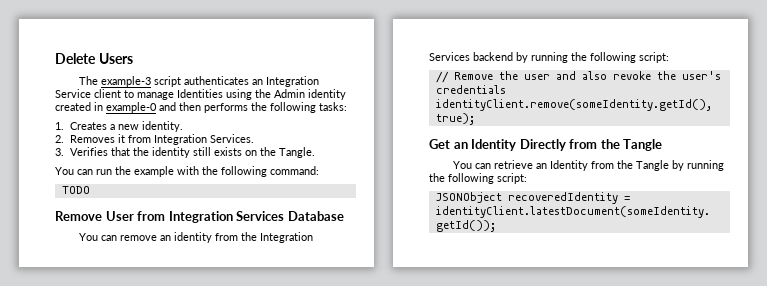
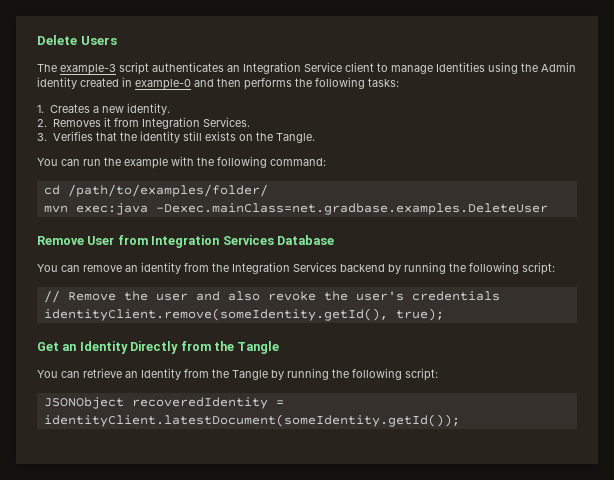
- TODO
+ cd /path/to/examples/folder/
+ mvn exec:java -Dexec.mainClass=net.gradbase.examples.DeleteUser

